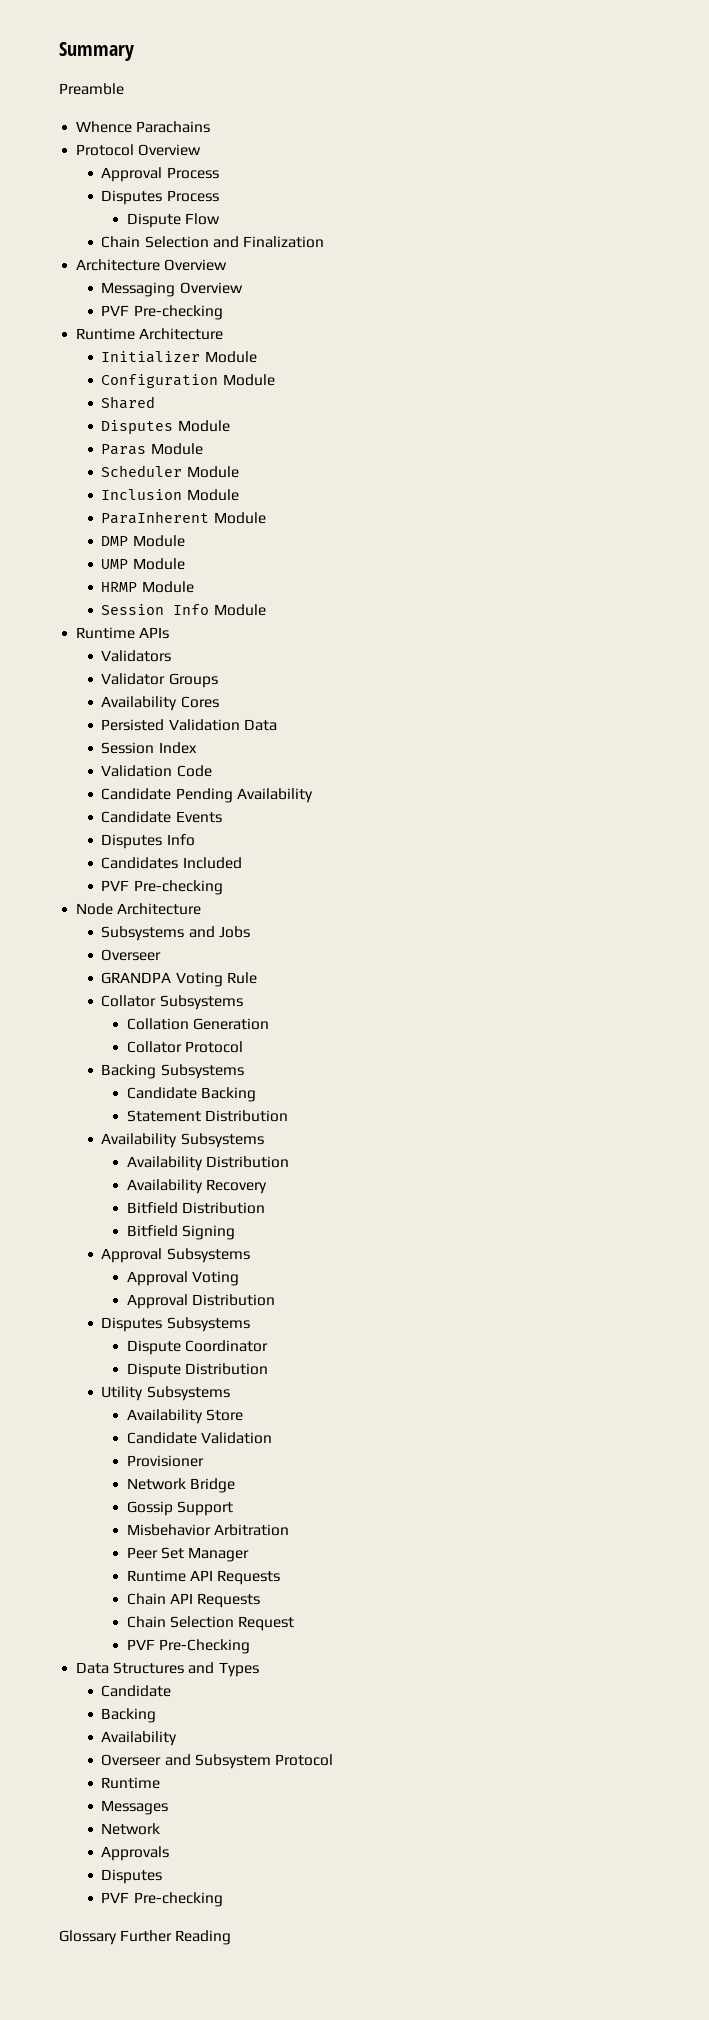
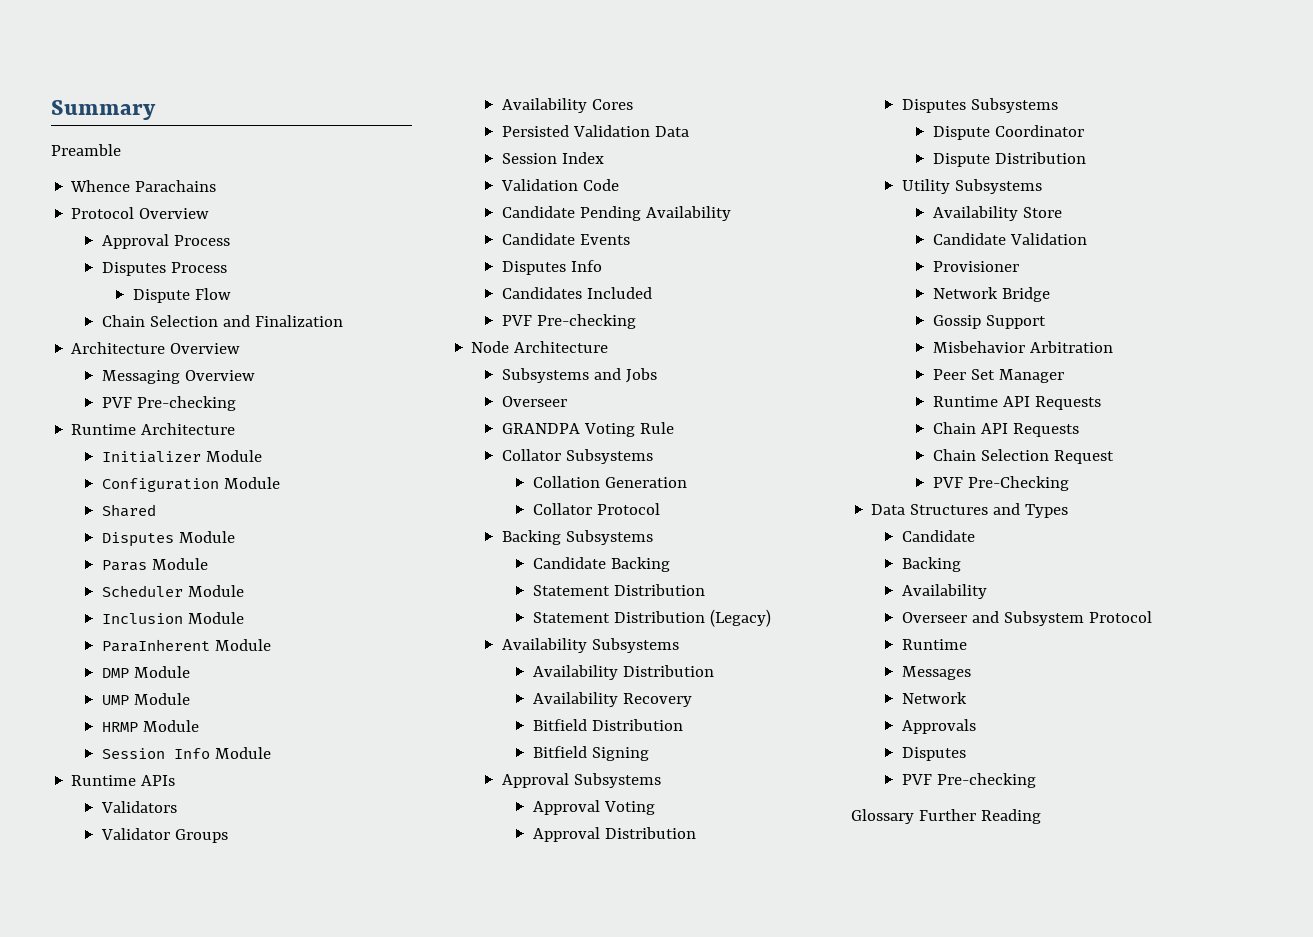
+ Statement Distribution (Legacy)

